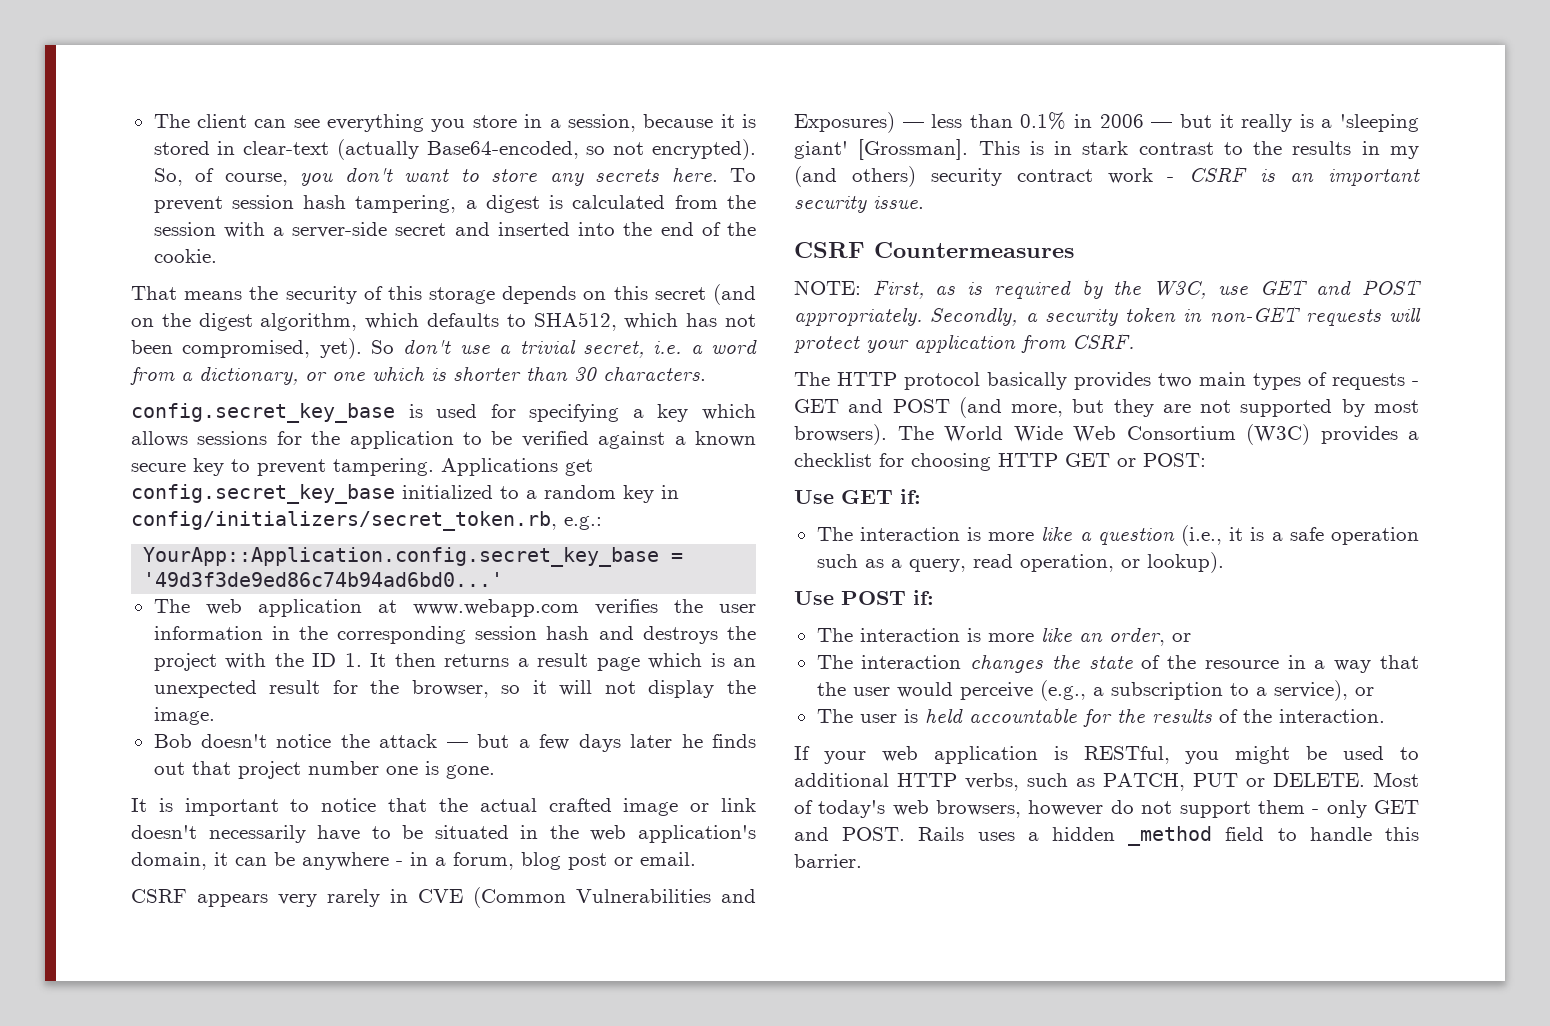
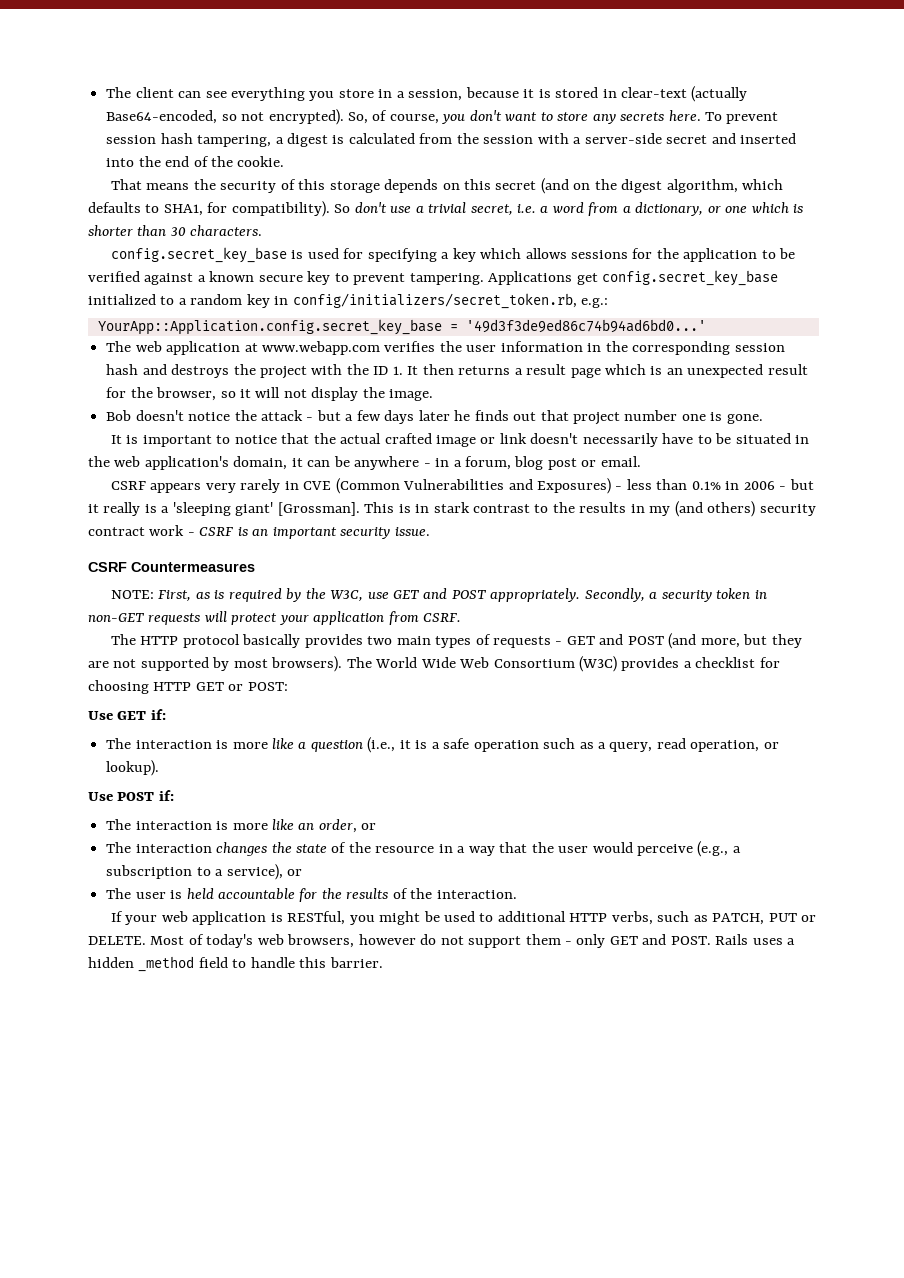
- That means the security of this storage depends on this secret (and on the digest algorithm, which defaults to SHA512, which has not been compromised, yet).
+ That means the security of this storage depends on this secret (and on the digest algorithm, which defaults to SHA1, for compatibility).
- Bob doesn't notice the attack — but a few days later he finds out that project number one is gone.
+ Bob doesn't notice the attack - but a few days later he finds out that project number one is gone.
- CSRF appears very rarely in CVE (Common Vulnerabilities and Exposures) — less than 0.1% in 2006 — but it really is a 'sleeping giant' [Grossman].
+ CSRF appears very rarely in CVE (Common Vulnerabilities and Exposures) - less than 0.1% in 2006 - but it really is a 'sleeping giant' [Grossman].

